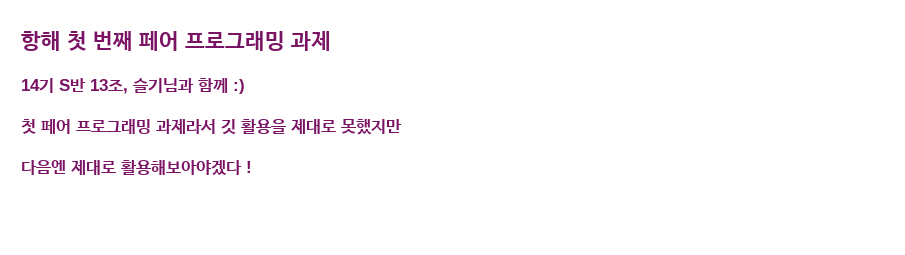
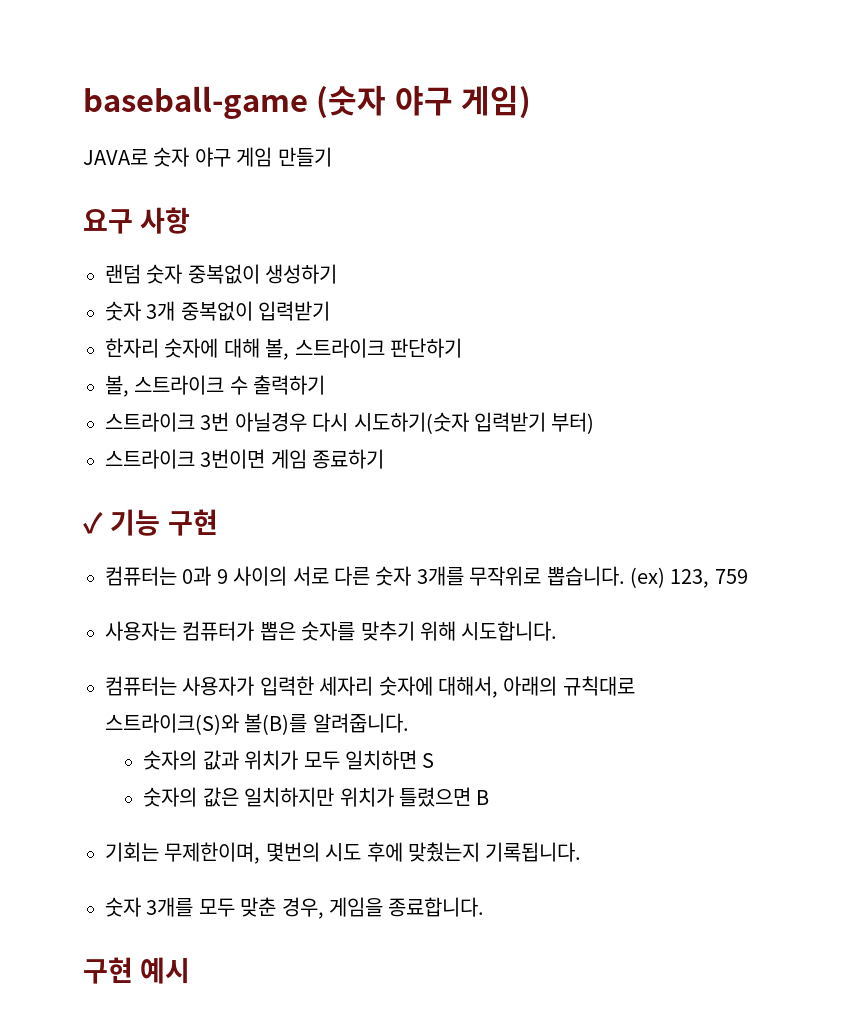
- 항해 첫 번째 페어 프로그래밍 과제
- 14기 S반 13조, 슬기님과 함께 :)
- 첫 페어 프로그래밍 과제라서 깃 활용을 제대로 못했지만
- 다음엔 제대로 활용해보아야겠다 !
+ baseball-game (숫자 야구 게임)
+ JAVA로 숫자 야구 게임 만들기
+ 요구 사항
+ 랜덤 숫자 중복없이 생성하기
+ 숫자 3개 중복없이 입력받기
+ 한자리 숫자에 대해 볼, 스트라이크 판단하기
+ 볼, 스트라이크 수 출력하기
+ 스트라이크 3번 아닐경우 다시 시도하기(숫자 입력받기 부터)
+ 스트라이크 3번이면 게임 종료하기
+ ✓ 기능 구현
+ 컴퓨터는 0과 9 사이의 서로 다른 숫자 3개를 무작위로 뽑습니다. (ex) 123, 759
+ 사용자는 컴퓨터가 뽑은 숫자를 맞추기 위해 시도합니다.
+ 컴퓨터는 사용자가 입력한 세자리 숫자에 대해서, 아래의 규칙대로 스트라이크(S)와 볼(B)를 알려줍니다.
+ 숫자의 값과 위치가 모두 일치하면 S
+ 숫자의 값은 일치하지만 위치가 틀렸으면 B
+ 기회는 무제한이며, 몇번의 시도 후에 맞췄는지 기록됩니다.
+ 숫자 3개를 모두 맞춘 경우, 게임을 종료합니다.
+ 구현 예시

